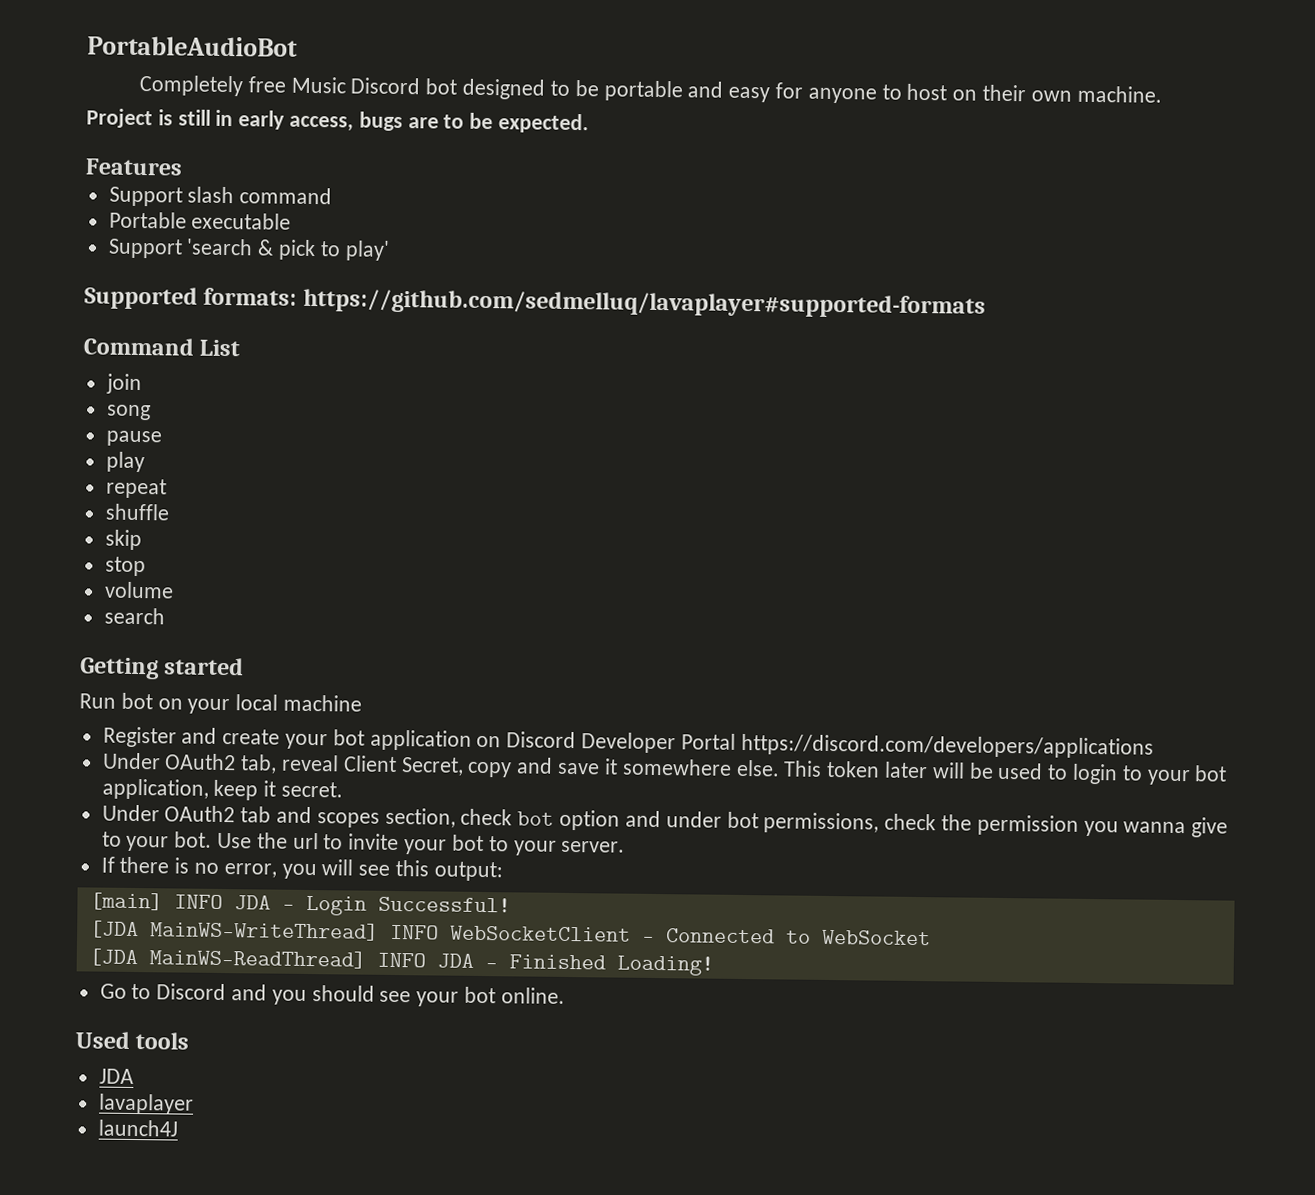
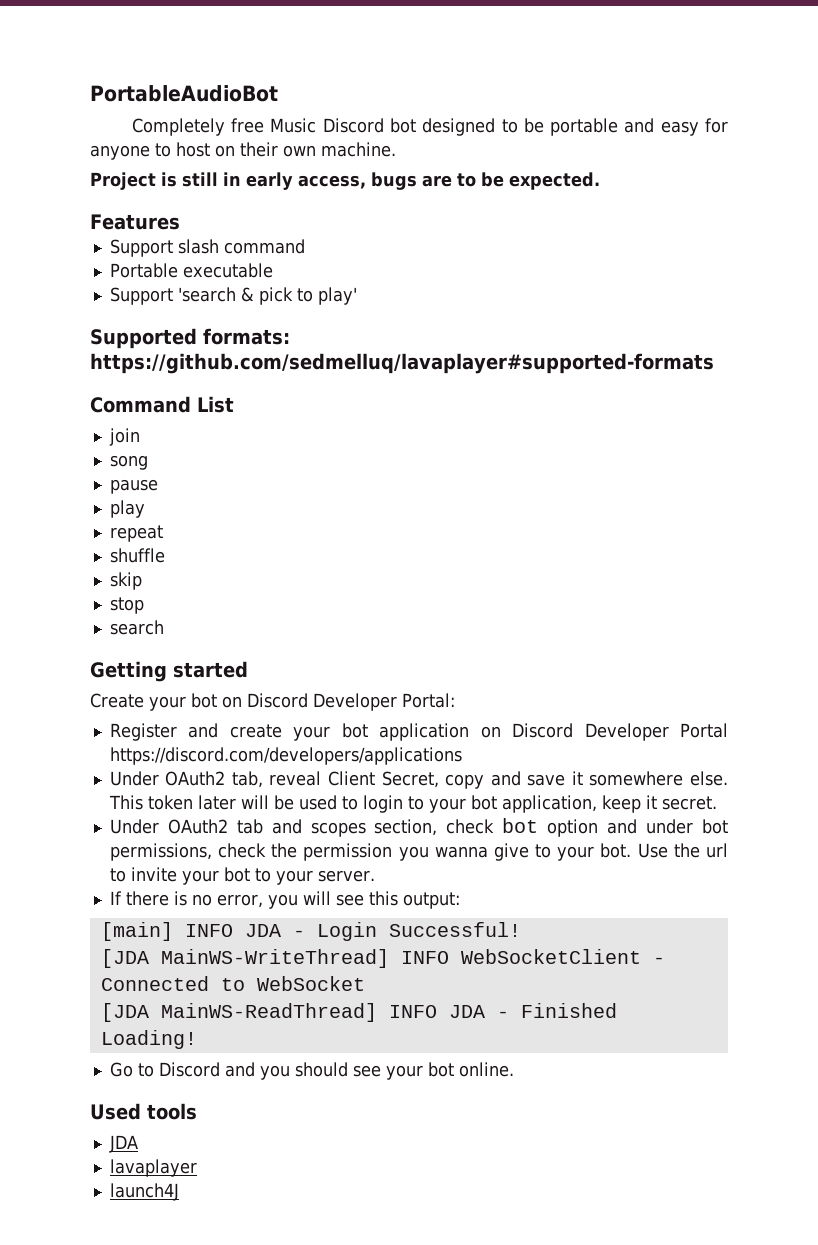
- volume
- Run bot on your local machine
+ Create your bot on Discord Developer Portal:

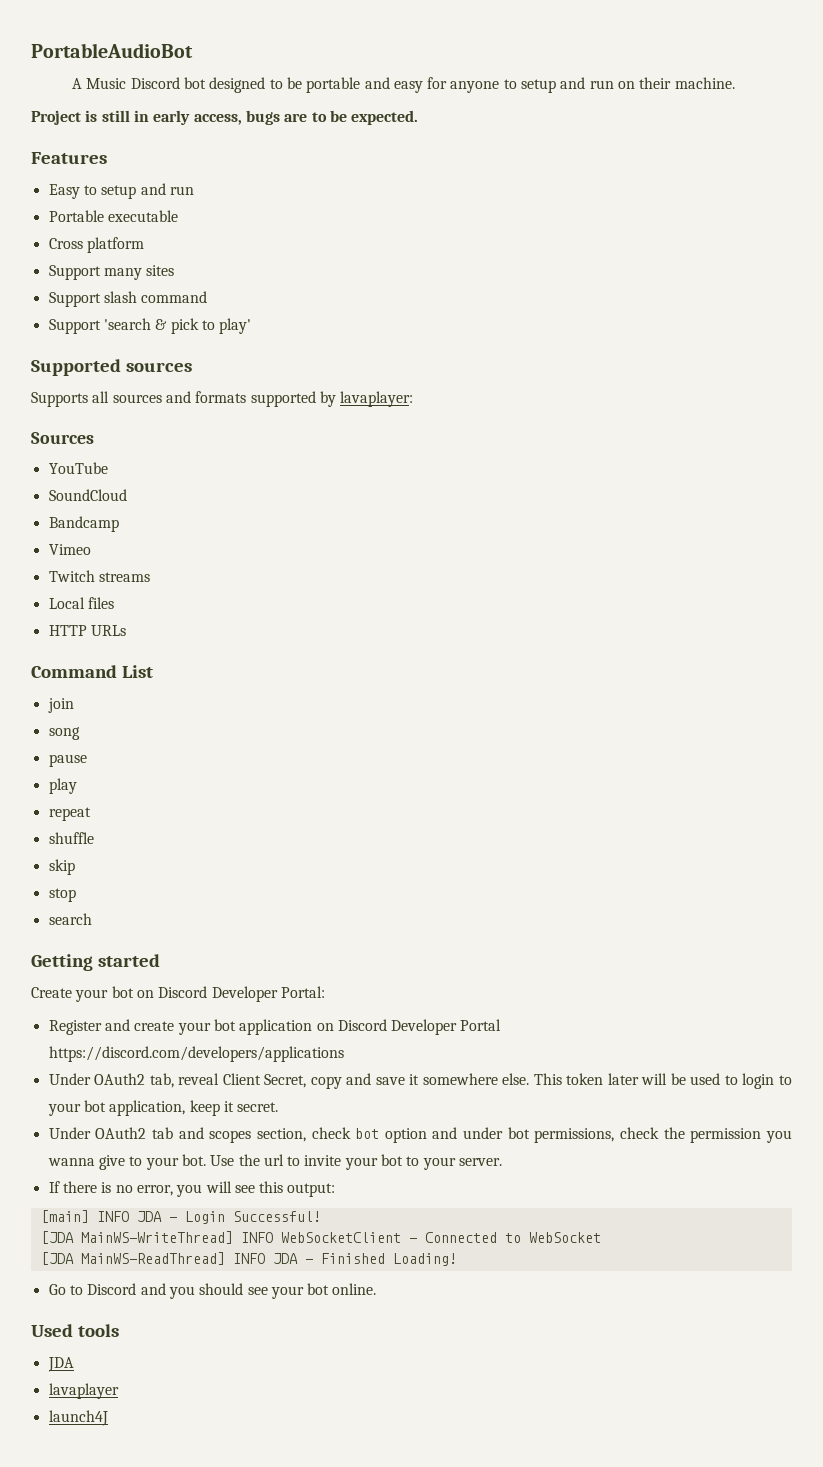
- Completely free Music Discord bot designed to be portable and easy for anyone to host on their own machine.
+ A Music Discord bot designed to be portable and easy for anyone to setup and run on their machine.
+ Easy to setup and run
+ Portable executable
+ Cross platform
+ Support many sites
- Portable executable
- Supported formats: https://github.com/sedmelluq/lavaplayer#supported-formats
+ Supported sources
+ Supports all sources and formats supported by lavaplayer:
+ Sources
+ YouTube
+ SoundCloud
+ Bandcamp
+ Vimeo
+ Twitch streams
+ Local files
+ HTTP URLs

